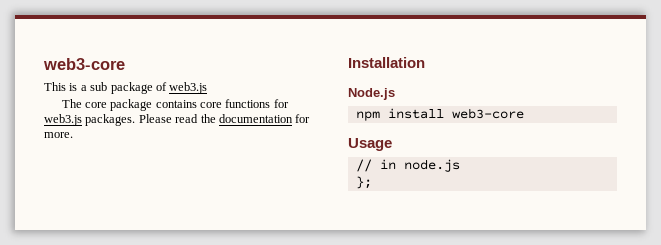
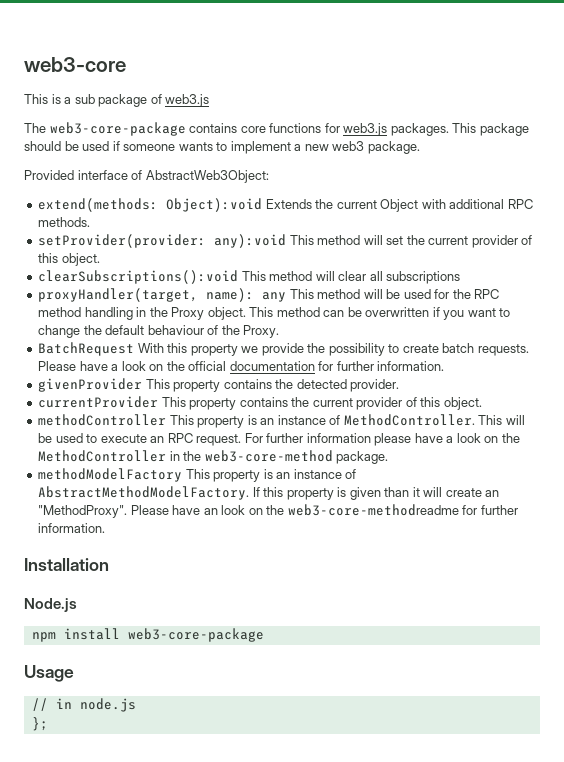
- The core package contains core functions for web3.js packages.
+ The web3-core-package contains core functions for web3.js packages.
- Please read the documentation for more.
+ This package should be used if someone wants to implement a new web3 package.
+ Provided interface of AbstractWeb3Object:
+ extend(methods: Object):void Extends the current Object with additional RPC methods.
+ setProvider(provider: any):void This method will set the current provider of this object.
+ clearSubscriptions():void This method will clear all subscriptions
+ proxyHandler(target, name): any This method will be used for the RPC method handling in the Proxy object. This method can be overwritten if you want to change the default behaviour of the Proxy.
+ BatchRequest With this property we provide the possibility to create batch requests. Please have a look on the official documentation for further information.
+ givenProvider This property contains the detected provider.
+ currentProvider This property contains the current provider of this object.
+ methodController This property is an instance of MethodController. This will be used to execute an RPC request. For further information please have a look on the MethodController in the web3-core-method package.
+ methodModelFactory This property is an instance of AbstractMethodModelFactory. If this property is given than it will create an "MethodProxy". Please have an look on the web3-core-methodreadme for further information.
- npm install web3-core
+ npm install web3-core-package

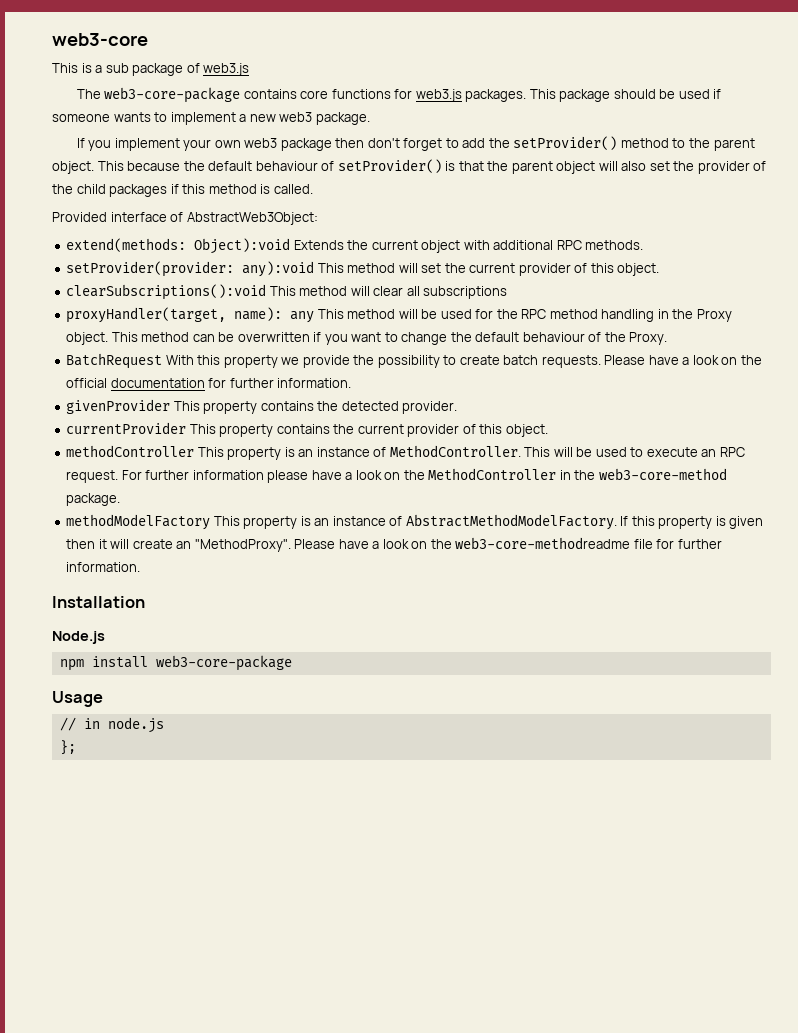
+ If you implement your own web3 package then don't forget to add the setProvider() method to the parent object. This because the default behaviour of setProvider() is that the parent object will also set the provider of the child packages if this method is called.
- extend(methods: Object):void Extends the current Object with additional RPC methods.
+ extend(methods: Object):void Extends the current object with additional RPC methods.
- If this property is given than it will create an "MethodProxy".
+ If this property is given then it will create an "MethodProxy".
- Please have an look on the web3-core-methodreadme for further information.
+ Please have a look on the web3-core-methodreadme file for further information.

